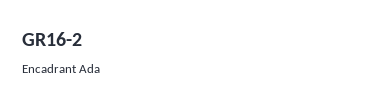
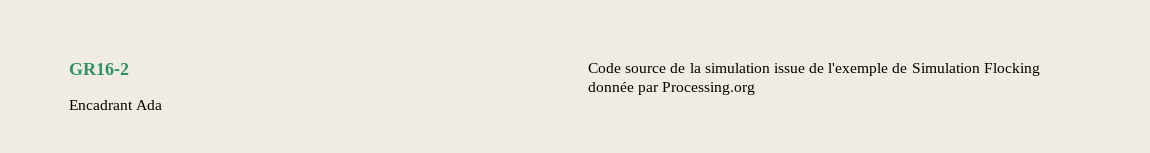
+ Code source de la simulation issue de l'exemple de Simulation Flocking donnée par Processing.org

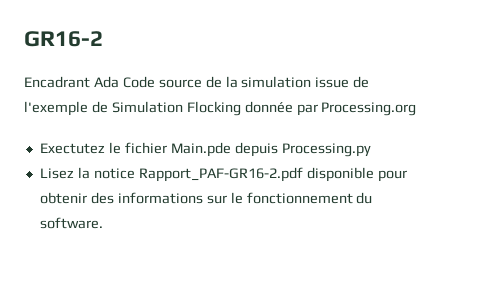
- Encadrant Ada
- Code source de la simulation issue de l'exemple de Simulation Flocking donnée par Processing.org
+ Encadrant Ada Code source de la simulation issue de l'exemple de Simulation Flocking donnée par Processing.org
+ Exectutez le fichier Main.pde depuis Processing.py
+ Lisez la notice Rapport_PAF-GR16-2.pdf disponible pour obtenir des informations sur le fonctionnement du software.

